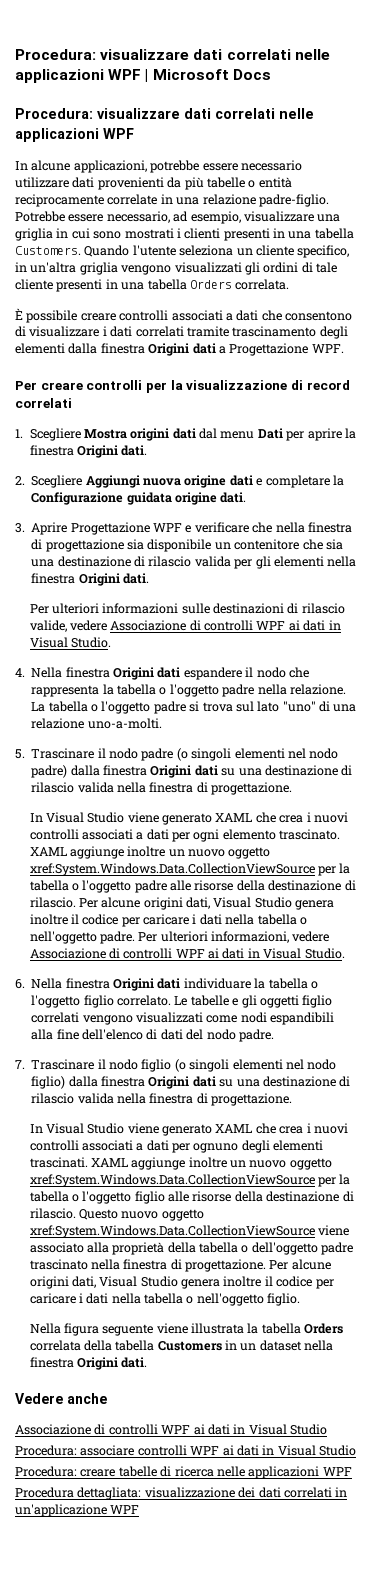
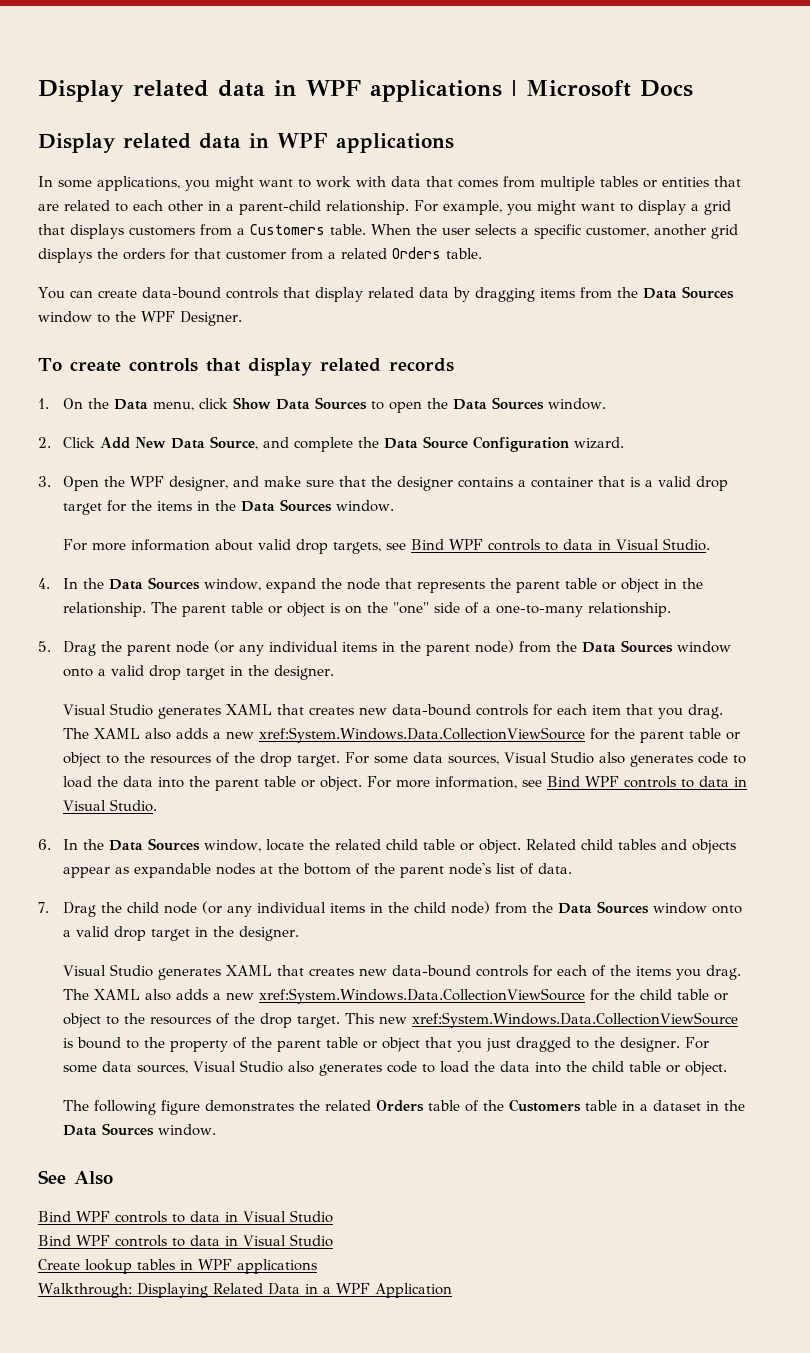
- Procedura: visualizzare dati correlati nelle applicazioni WPF | Microsoft Docs
- Procedura: visualizzare dati correlati nelle applicazioni WPF
- In alcune applicazioni, potrebbe essere necessario utilizzare dati provenienti da più tabelle o entità reciprocamente correlate in una relazione padre-figlio. Potrebbe essere necessario, ad esempio, visualizzare una griglia in cui sono mostrati i clienti presenti in una tabella Customers. Quando l'utente seleziona un cliente specifico, in un'altra griglia vengono visualizzati gli ordini di tale cliente presenti in una tabella Orders correlata.
- È possibile creare controlli associati a dati che consentono di visualizzare i dati correlati tramite trascinamento degli elementi dalla finestra Origini dati a Progettazione WPF.
- Per creare controlli per la visualizzazione di record correlati
- 1. Scegliere Mostra origini dati dal menu Dati per aprire la finestra Origini dati.
- 2. Scegliere Aggiungi nuova origine dati e completare la Configurazione guidata origine dati.
- 3. Aprire Progettazione WPF e verificare che nella finestra di progettazione sia disponibile un contenitore che sia una destinazione di rilascio valida per gli elementi nella finestra Origini dati.
- Per ulteriori informazioni sulle destinazioni di rilascio valide, vedere Associazione di controlli WPF ai dati in Visual Studio.
- 4. Nella finestra Origini dati espandere il nodo che rappresenta la tabella o l'oggetto padre nella relazione. La tabella o l'oggetto padre si trova sul lato "uno" di una relazione uno-a-molti.
- 5. Trascinare il nodo padre (o singoli elementi nel nodo padre) dalla finestra Origini dati su una destinazione di rilascio valida nella finestra di progettazione.
- In Visual Studio viene generato XAML che crea i nuovi controlli associati a dati per ogni elemento trascinato. XAML aggiunge inoltre un nuovo oggetto xref:System.Windows.Data.CollectionViewSource per la tabella o l'oggetto padre alle risorse della destinazione di rilascio. Per alcune origini dati, Visual Studio genera inoltre il codice per caricare i dati nella tabella o nell'oggetto padre. Per ulteriori informazioni, vedere Associazione di controlli WPF ai dati in Visual Studio.
- 6. Nella finestra Origini dati individuare la tabella o l'oggetto figlio correlato. Le tabelle e gli oggetti figlio correlati vengono visualizzati come nodi espandibili alla fine dell'elenco di dati del nodo padre.
- 7. Trascinare il nodo figlio (o singoli elementi nel nodo figlio) dalla finestra Origini dati su una destinazione di rilascio valida nella finestra di progettazione.
- In Visual Studio viene generato XAML che crea i nuovi controlli associati a dati per ognuno degli elementi trascinati. XAML aggiunge inoltre un nuovo oggetto xref:System.Windows.Data.CollectionViewSource per la tabella o l'oggetto figlio alle risorse della destinazione di rilascio. Questo nuovo oggetto xref:System.Windows.Data.CollectionViewSource viene associato alla proprietà della tabella o dell'oggetto padre trascinato nella finestra di progettazione. Per alcune origini dati, Visual Studio genera inoltre il codice per caricare i dati nella tabella o nell'oggetto figlio.
- Nella figura seguente viene illustrata la tabella Orders correlata della tabella Customers in un dataset nella finestra Origini dati.
- Vedere anche
- Associazione di controlli WPF ai dati in Visual Studio
- Procedura: associare controlli WPF ai dati in Visual Studio
- Procedura: creare tabelle di ricerca nelle applicazioni WPF
- Procedura dettagliata: visualizzazione dei dati correlati in un'applicazione WPF
+ Display related data in WPF applications | Microsoft Docs
+ Display related data in WPF applications
+ In some applications, you might want to work with data that comes from multiple tables or entities that are related to each other in a parent-child relationship. For example, you might want to display a grid that displays customers from a Customers table. When the user selects a specific customer, another grid displays the orders for that customer from a related Orders table.
+ You can create data-bound controls that display related data by dragging items from the Data Sources window to the WPF Designer.
+ To create controls that display related records
+ 1. On the Data menu, click Show Data Sources to open the Data Sources window.
+ 2. Click Add New Data Source, and complete the Data Source Configuration wizard.
+ 3. Open the WPF designer, and make sure that the designer contains a container that is a valid drop target for the items in the Data Sources window.
+ For more information about valid drop targets, see Bind WPF controls to data in Visual Studio.
+ 4. In the Data Sources window, expand the node that represents the parent table or object in the relationship. The parent table or object is on the "one" side of a one-to-many relationship.
+ 5. Drag the parent node (or any individual items in the parent node) from the Data Sources window onto a valid drop target in the designer.
+ Visual Studio generates XAML that creates new data-bound controls for each item that you drag. The XAML also adds a new xref:System.Windows.Data.CollectionViewSource for the parent table or object to the resources of the drop target. For some data sources, Visual Studio also generates code to load the data into the parent table or object. For more information, see Bind WPF controls to data in Visual Studio.
+ 6. In the Data Sources window, locate the related child table or object. Related child tables and objects appear as expandable nodes at the bottom of the parent node's list of data.
+ 7. Drag the child node (or any individual items in the child node) from the Data Sources window onto a valid drop target in the designer.
+ Visual Studio generates XAML that creates new data-bound controls for each of the items you drag. The XAML also adds a new xref:System.Windows.Data.CollectionViewSource for the child table or object to the resources of the drop target. This new xref:System.Windows.Data.CollectionViewSource is bound to the property of the parent table or object that you just dragged to the designer. For some data sources, Visual Studio also generates code to load the data into the child table or object.
+ The following figure demonstrates the related Orders table of the Customers table in a dataset in the Data Sources window.
+ See Also
+ Bind WPF controls to data in Visual Studio
+ Bind WPF controls to data in Visual Studio
+ Create lookup tables in WPF applications
+ Walkthrough: Displaying Related Data in a WPF Application

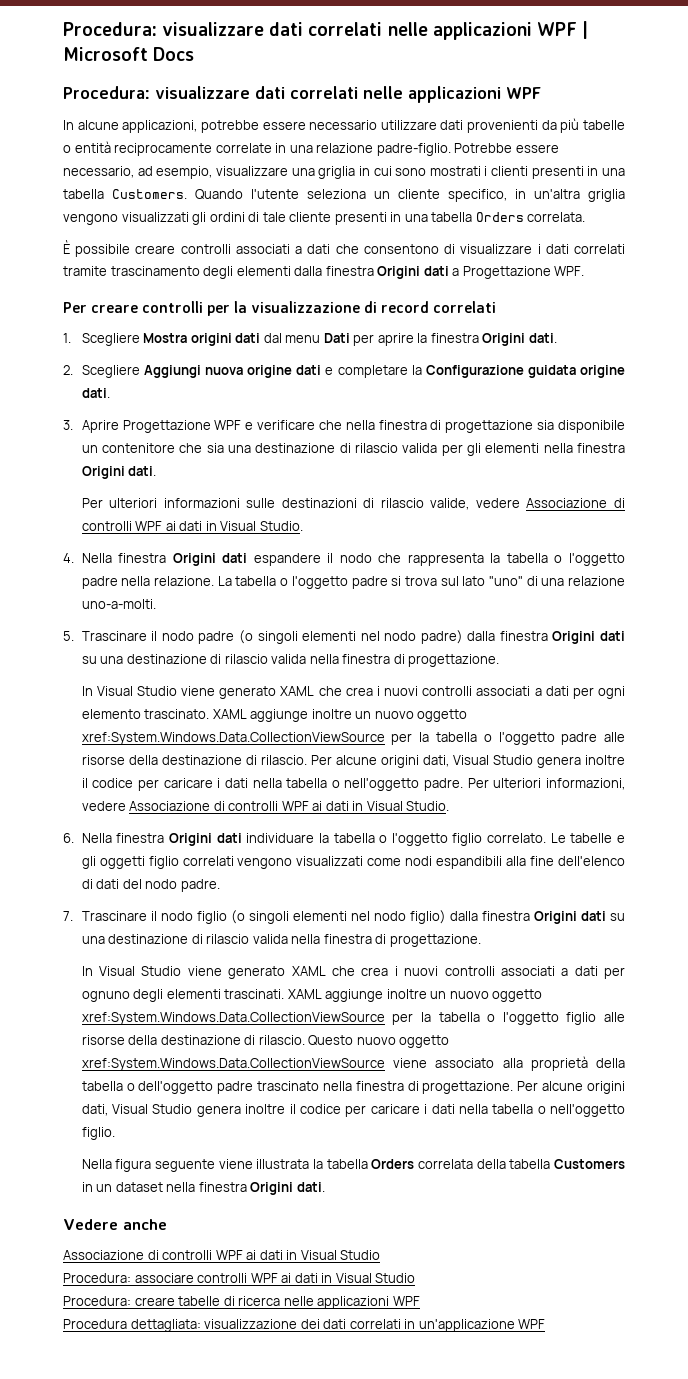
- Display related data in WPF applications | Microsoft Docs
- Display related data in WPF applications
- In some applications, you might want to work with data that comes from multiple tables or entities that are related to each other in a parent-child relationship. For example, you might want to display a grid that displays customers from a Customers table. When the user selects a specific customer, another grid displays the orders for that customer from a related Orders table.
- You can create data-bound controls that display related data by dragging items from the Data Sources window to the WPF Designer.
- To create controls that display related records
- 1. On the Data menu, click Show Data Sources to open the Data Sources window.
- 2. Click Add New Data Source, and complete the Data Source Configuration wizard.
- 3. Open the WPF designer, and make sure that the designer contains a container that is a valid drop target for the items in the Data Sources window.
- For more information about valid drop targets, see Bind WPF controls to data in Visual Studio.
- 4. In the Data Sources window, expand the node that represents the parent table or object in the relationship. The parent table or object is on the "one" side of a one-to-many relationship.
- 5. Drag the parent node (or any individual items in the parent node) from the Data Sources window onto a valid drop target in the designer.
- Visual Studio generates XAML that creates new data-bound controls for each item that you drag. The XAML also adds a new xref:System.Windows.Data.CollectionViewSource for the parent table or object to the resources of the drop target. For some data sources, Visual Studio also generates code to load the data into the parent table or object. For more information, see Bind WPF controls to data in Visual Studio.
- 6. In the Data Sources window, locate the related child table or object. Related child tables and objects appear as expandable nodes at the bottom of the parent node's list of data.
- 7. Drag the child node (or any individual items in the child node) from the Data Sources window onto a valid drop target in the designer.
- Visual Studio generates XAML that creates new data-bound controls for each of the items you drag. The XAML also adds a new xref:System.Windows.Data.CollectionViewSource for the child table or object to the resources of the drop target. This new xref:System.Windows.Data.CollectionViewSource is bound to the property of the parent table or object that you just dragged to the designer. For some data sources, Visual Studio also generates code to load the data into the child table or object.
- The following figure demonstrates the related Orders table of the Customers table in a dataset in the Data Sources window.
- See Also
- Bind WPF controls to data in Visual Studio
- Bind WPF controls to data in Visual Studio
- Create lookup tables in WPF applications
- Walkthrough: Displaying Related Data in a WPF Application
+ Procedura: visualizzare dati correlati nelle applicazioni WPF | Microsoft Docs
+ Procedura: visualizzare dati correlati nelle applicazioni WPF
+ In alcune applicazioni, potrebbe essere necessario utilizzare dati provenienti da più tabelle o entità reciprocamente correlate in una relazione padre-figlio. Potrebbe essere necessario, ad esempio, visualizzare una griglia in cui sono mostrati i clienti presenti in una tabella Customers. Quando l'utente seleziona un cliente specifico, in un'altra griglia vengono visualizzati gli ordini di tale cliente presenti in una tabella Orders correlata.
+ È possibile creare controlli associati a dati che consentono di visualizzare i dati correlati tramite trascinamento degli elementi dalla finestra Origini dati a Progettazione WPF.
+ Per creare controlli per la visualizzazione di record correlati
+ 1. Scegliere Mostra origini dati dal menu Dati per aprire la finestra Origini dati.
+ 2. Scegliere Aggiungi nuova origine dati e completare la Configurazione guidata origine dati.
+ 3. Aprire Progettazione WPF e verificare che nella finestra di progettazione sia disponibile un contenitore che sia una destinazione di rilascio valida per gli elementi nella finestra Origini dati.
+ Per ulteriori informazioni sulle destinazioni di rilascio valide, vedere Associazione di controlli WPF ai dati in Visual Studio.
+ 4. Nella finestra Origini dati espandere il nodo che rappresenta la tabella o l'oggetto padre nella relazione. La tabella o l'oggetto padre si trova sul lato "uno" di una relazione uno-a-molti.
+ 5. Trascinare il nodo padre (o singoli elementi nel nodo padre) dalla finestra Origini dati su una destinazione di rilascio valida nella finestra di progettazione.
+ In Visual Studio viene generato XAML che crea i nuovi controlli associati a dati per ogni elemento trascinato. XAML aggiunge inoltre un nuovo oggetto xref:System.Windows.Data.CollectionViewSource per la tabella o l'oggetto padre alle risorse della destinazione di rilascio. Per alcune origini dati, Visual Studio genera inoltre il codice per caricare i dati nella tabella o nell'oggetto padre. Per ulteriori informazioni, vedere Associazione di controlli WPF ai dati in Visual Studio.
+ 6. Nella finestra Origini dati individuare la tabella o l'oggetto figlio correlato. Le tabelle e gli oggetti figlio correlati vengono visualizzati come nodi espandibili alla fine dell'elenco di dati del nodo padre.
+ 7. Trascinare il nodo figlio (o singoli elementi nel nodo figlio) dalla finestra Origini dati su una destinazione di rilascio valida nella finestra di progettazione.
+ In Visual Studio viene generato XAML che crea i nuovi controlli associati a dati per ognuno degli elementi trascinati. XAML aggiunge inoltre un nuovo oggetto xref:System.Windows.Data.CollectionViewSource per la tabella o l'oggetto figlio alle risorse della destinazione di rilascio. Questo nuovo oggetto xref:System.Windows.Data.CollectionViewSource viene associato alla proprietà della tabella o dell'oggetto padre trascinato nella finestra di progettazione. Per alcune origini dati, Visual Studio genera inoltre il codice per caricare i dati nella tabella o nell'oggetto figlio.
+ Nella figura seguente viene illustrata la tabella Orders correlata della tabella Customers in un dataset nella finestra Origini dati.
+ Vedere anche
+ Associazione di controlli WPF ai dati in Visual Studio
+ Procedura: associare controlli WPF ai dati in Visual Studio
+ Procedura: creare tabelle di ricerca nelle applicazioni WPF
+ Procedura dettagliata: visualizzazione dei dati correlati in un'applicazione WPF

